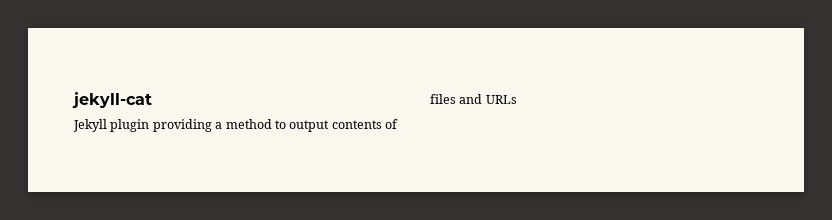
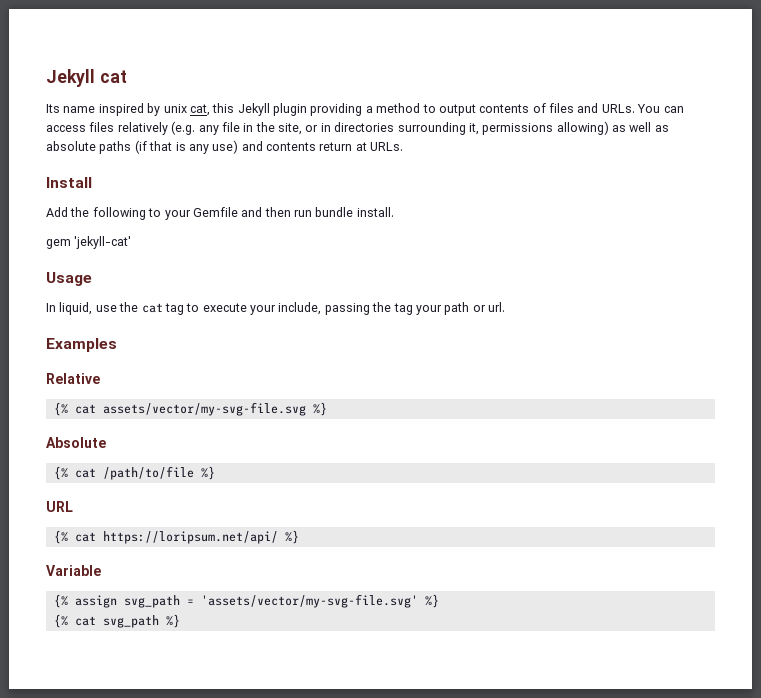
- jekyll-cat
- Jekyll plugin providing a method to output contents of files and URLs
+ Jekyll cat
+ Its name inspired by unix cat, this Jekyll plugin providing a method to output contents of files and URLs. You can access files relatively (e.g. any file in the site, or in directories surrounding it, permissions allowing) as well as absolute paths (if that is any use) and contents return at URLs.
+ Install
+ Add the following to your Gemfile and then run bundle install.
+ gem 'jekyll-cat'
+ Usage
+ In liquid, use the cat tag to execute your include, passing the tag your path or url.
+ Examples
+ Relative
+ {% cat assets/vector/my-svg-file.svg %}
+ Absolute
+ {% cat /path/to/file %}
+ URL
+ {% cat https://loripsum.net/api/ %}
+ Variable
+ {% assign svg_path = 'assets/vector/my-svg-file.svg' %}
+ {% cat svg_path %}

